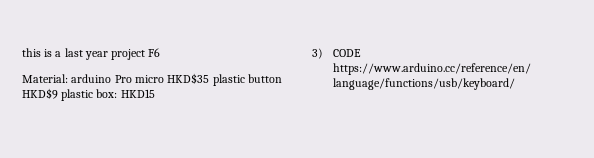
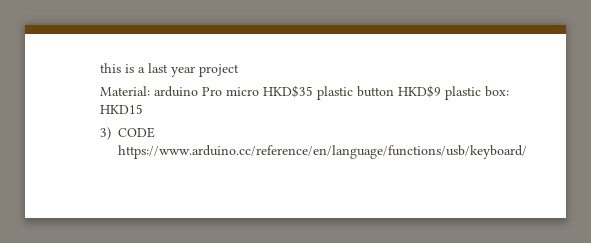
- this is a last year project F6
+ this is a last year project

